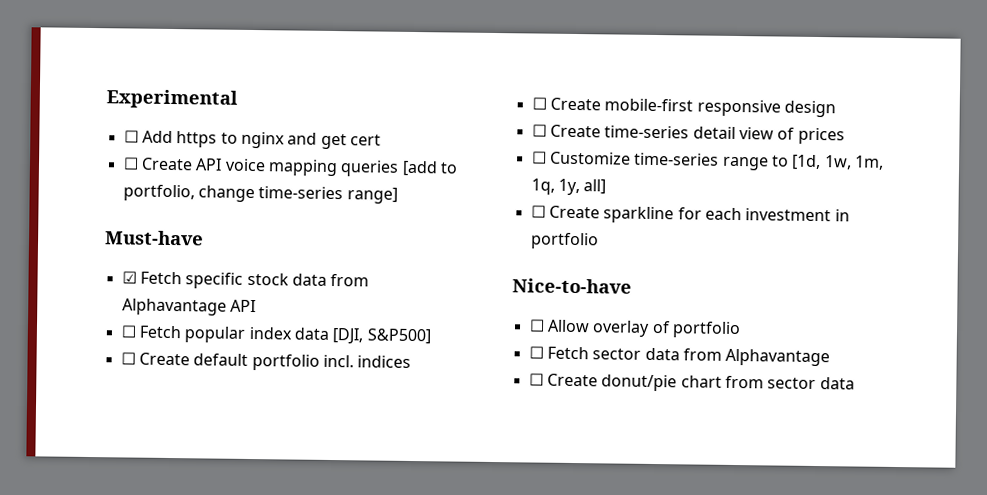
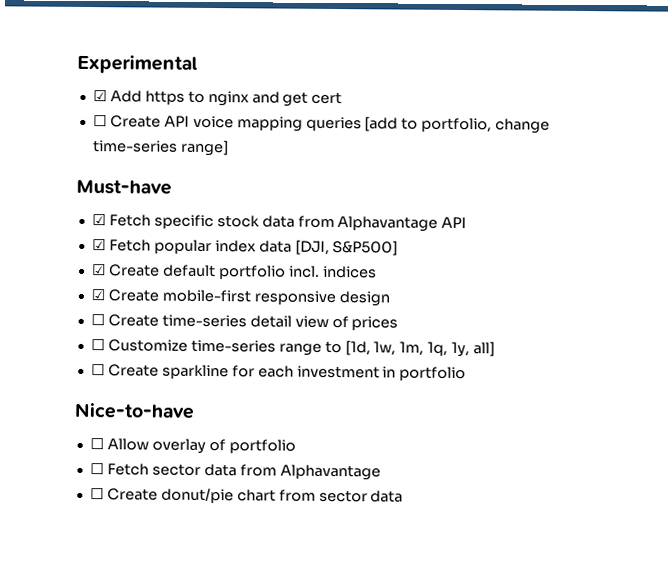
- ☐ Add https to nginx and get cert
+ ☑ Add https to nginx and get cert
- ☐ Fetch popular index data [DJI, S&P500]
+ ☑ Fetch popular index data [DJI, S&P500]
- ☐ Create default portfolio incl. indices
+ ☑ Create default portfolio incl. indices
- ☐ Create mobile-first responsive design
+ ☑ Create mobile-first responsive design

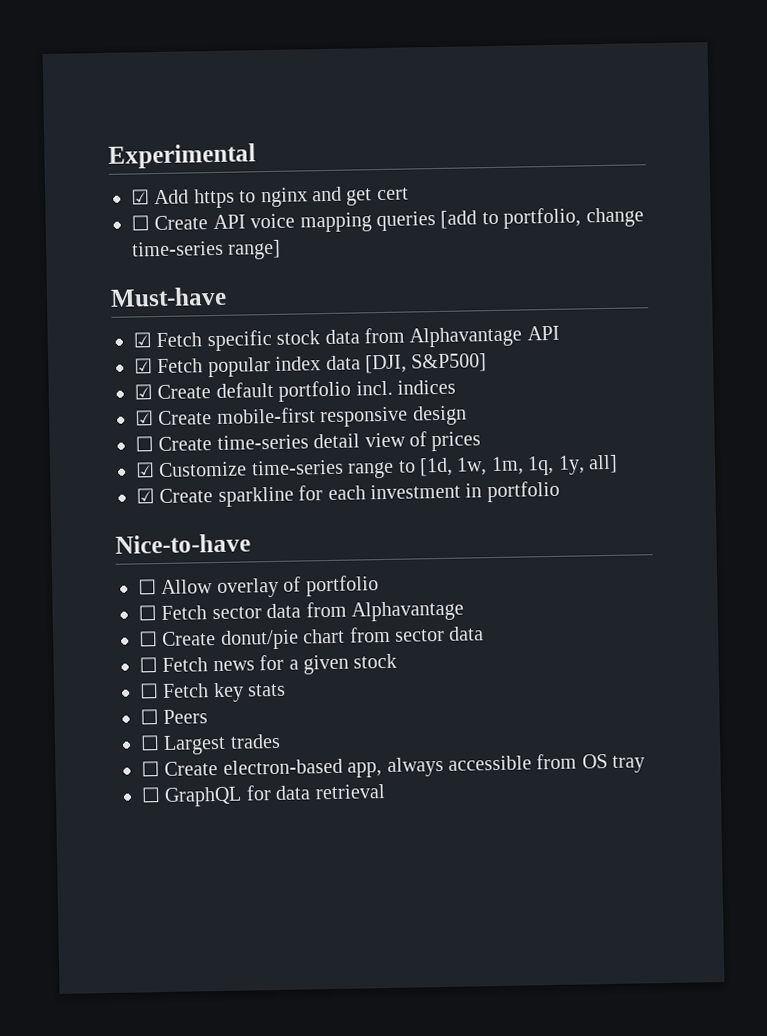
- ☐ Customize time-series range to [1d, 1w, 1m, 1q, 1y, all]
+ ☑ Customize time-series range to [1d, 1w, 1m, 1q, 1y, all]
- ☐ Create sparkline for each investment in portfolio
+ ☑ Create sparkline for each investment in portfolio
+ ☐ Fetch news for a given stock
+ ☐ Fetch key stats
+ ☐ Peers
+ ☐ Largest trades
+ ☐ Create electron-based app, always accessible from OS tray
+ ☐ GraphQL for data retrieval

